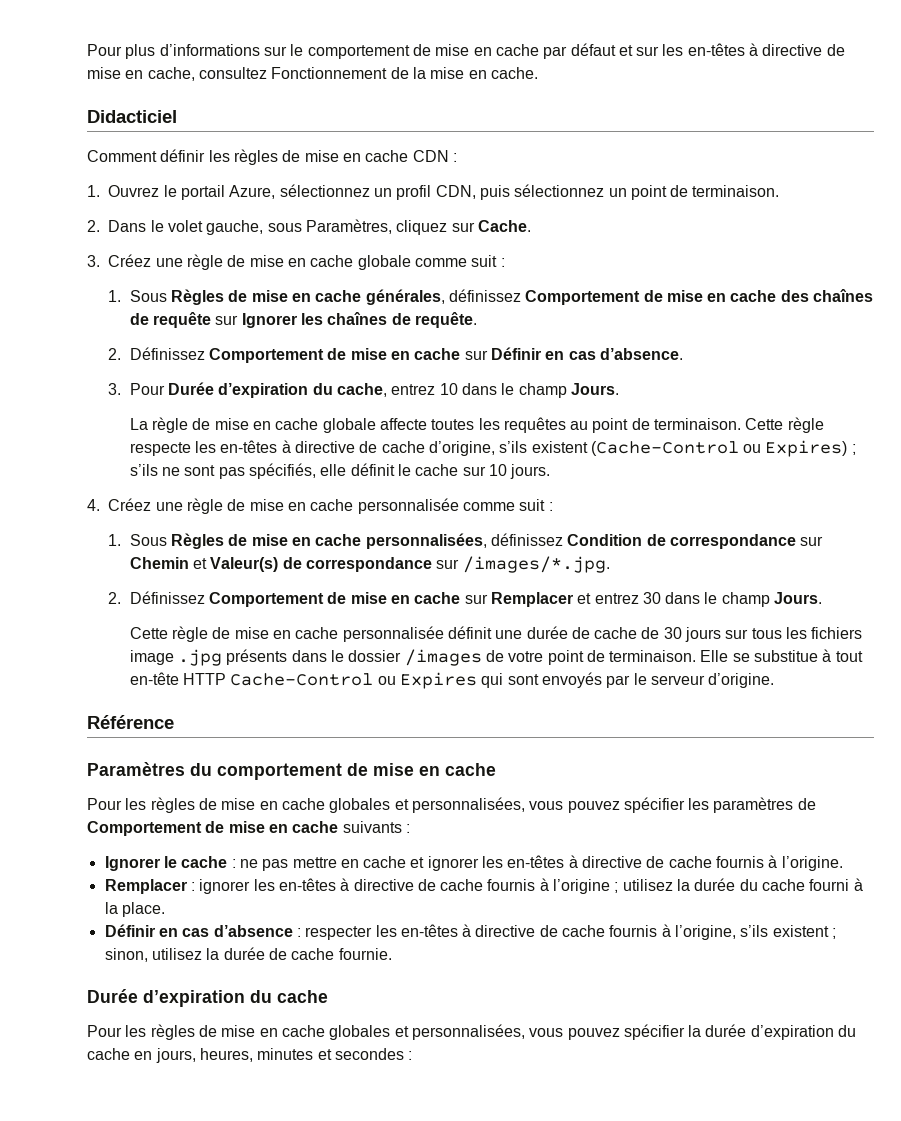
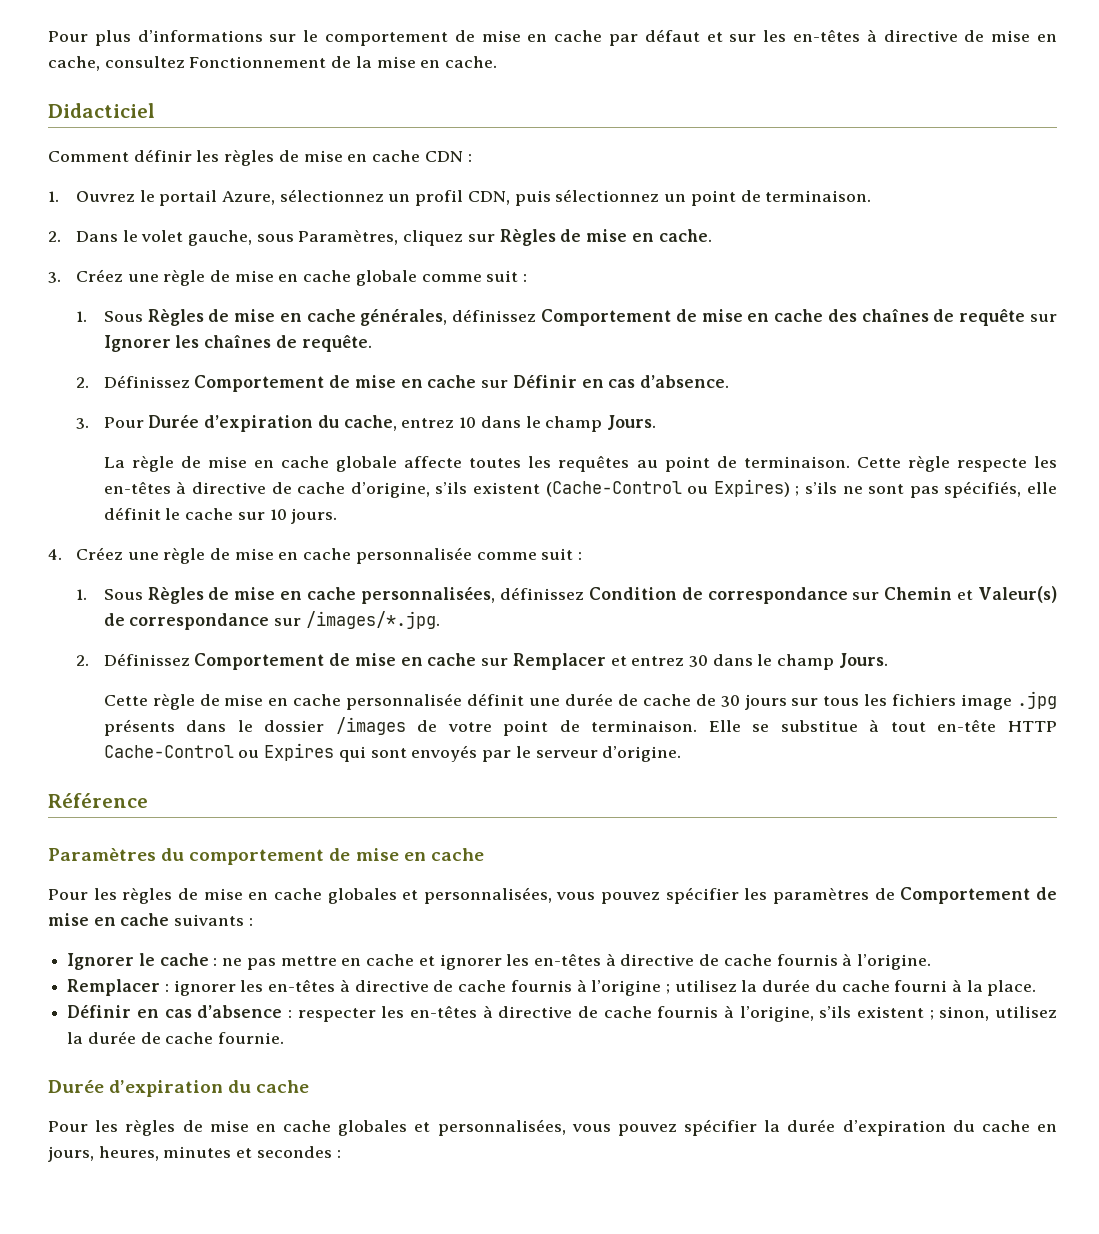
- 2. Dans le volet gauche, sous Paramètres, cliquez sur Cache.
+ 2. Dans le volet gauche, sous Paramètres, cliquez sur Règles de mise en cache.

